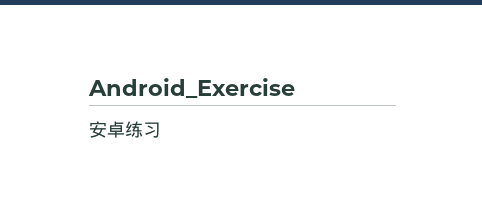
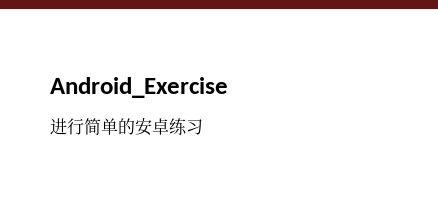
- 安卓练习
+ 进行简单的安卓练习

